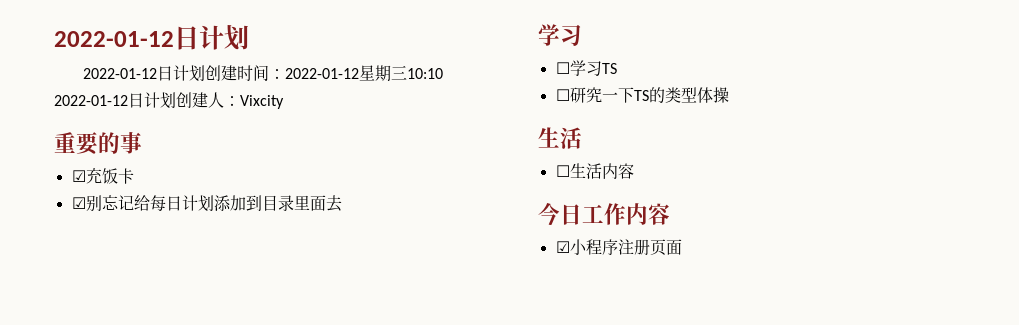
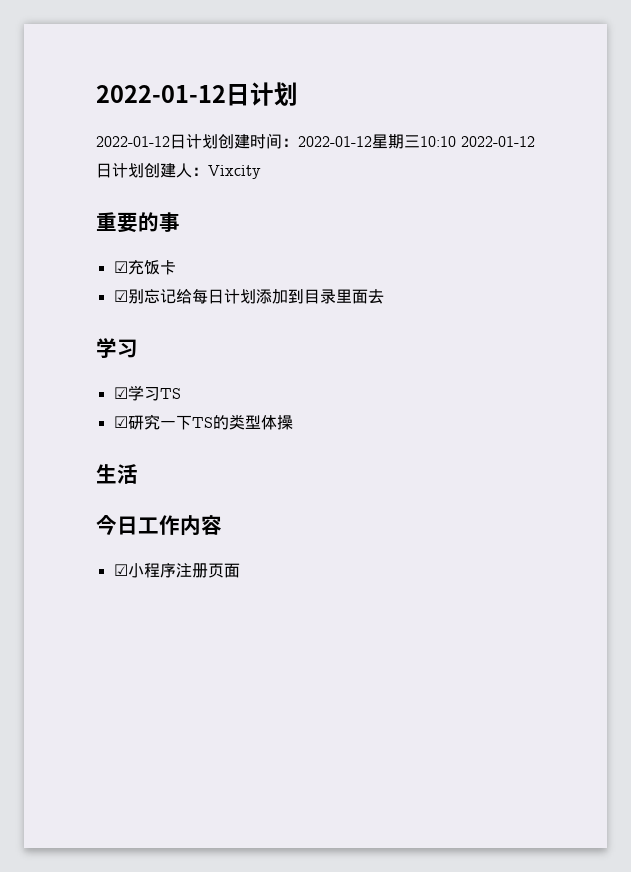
- ☐学习TS
+ ☑学习TS
- ☐研究一下TS的类型体操
+ ☑研究一下TS的类型体操
- ☐生活内容

